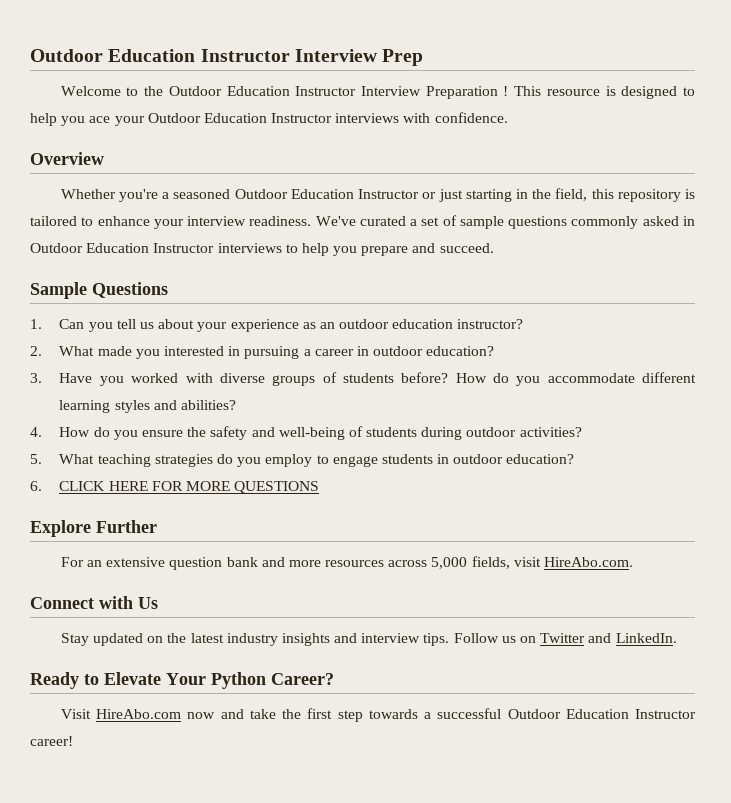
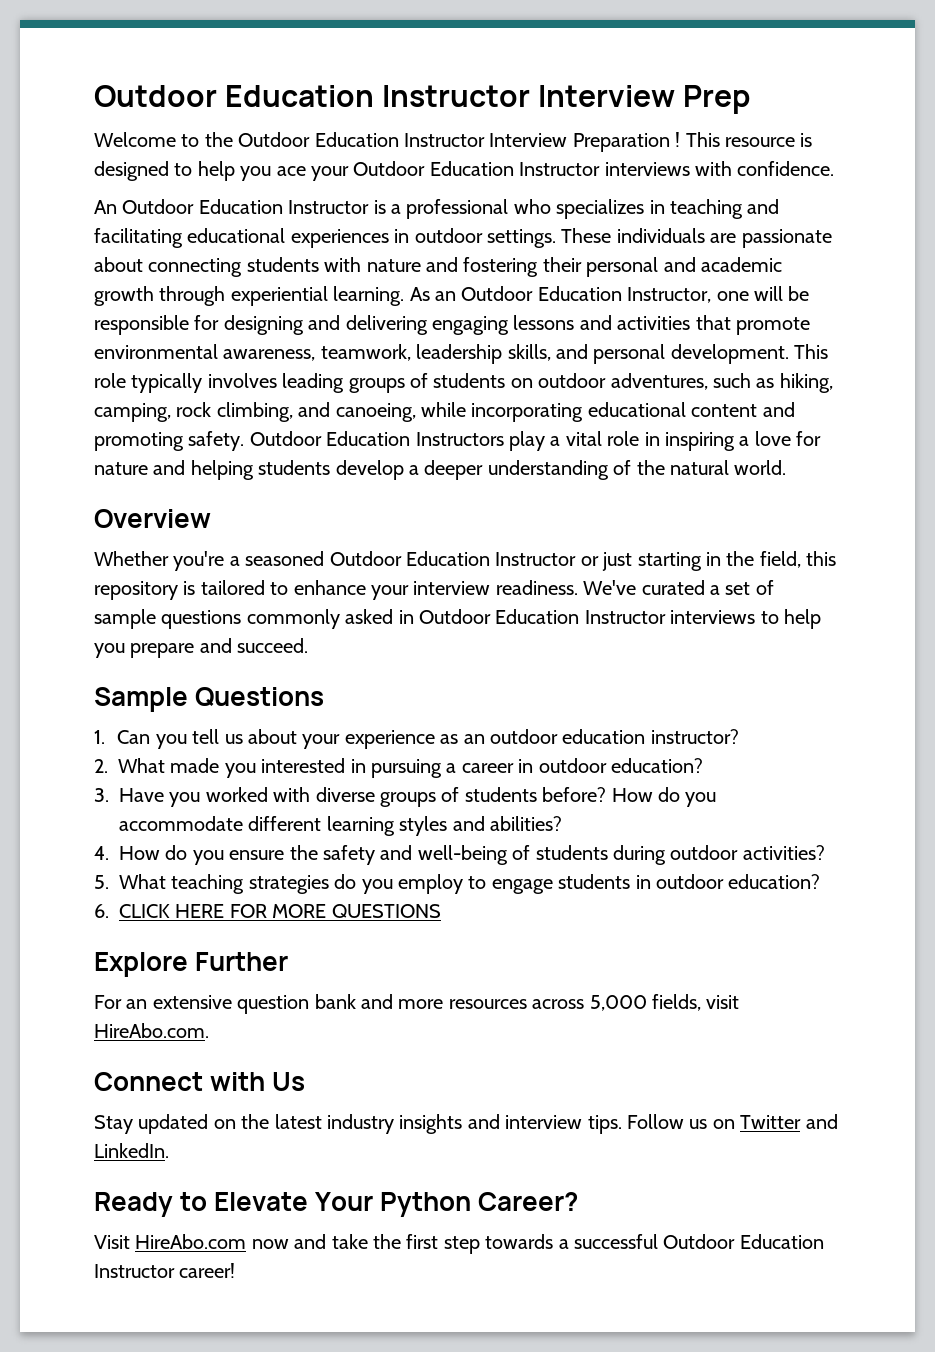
+ An Outdoor Education Instructor is a professional who specializes in teaching and facilitating educational experiences in outdoor settings. These individuals are passionate about connecting students with nature and fostering their personal and academic growth through experiential learning. As an Outdoor Education Instructor, one will be responsible for designing and delivering engaging lessons and activities that promote environmental awareness, teamwork, leadership skills, and personal development. This role typically involves leading groups of students on outdoor adventures, such as hiking, camping, rock climbing, and canoeing, while incorporating educational content and promoting safety. Outdoor Education Instructors play a vital role in inspiring a love for nature and helping students develop a deeper understanding of the natural world.

